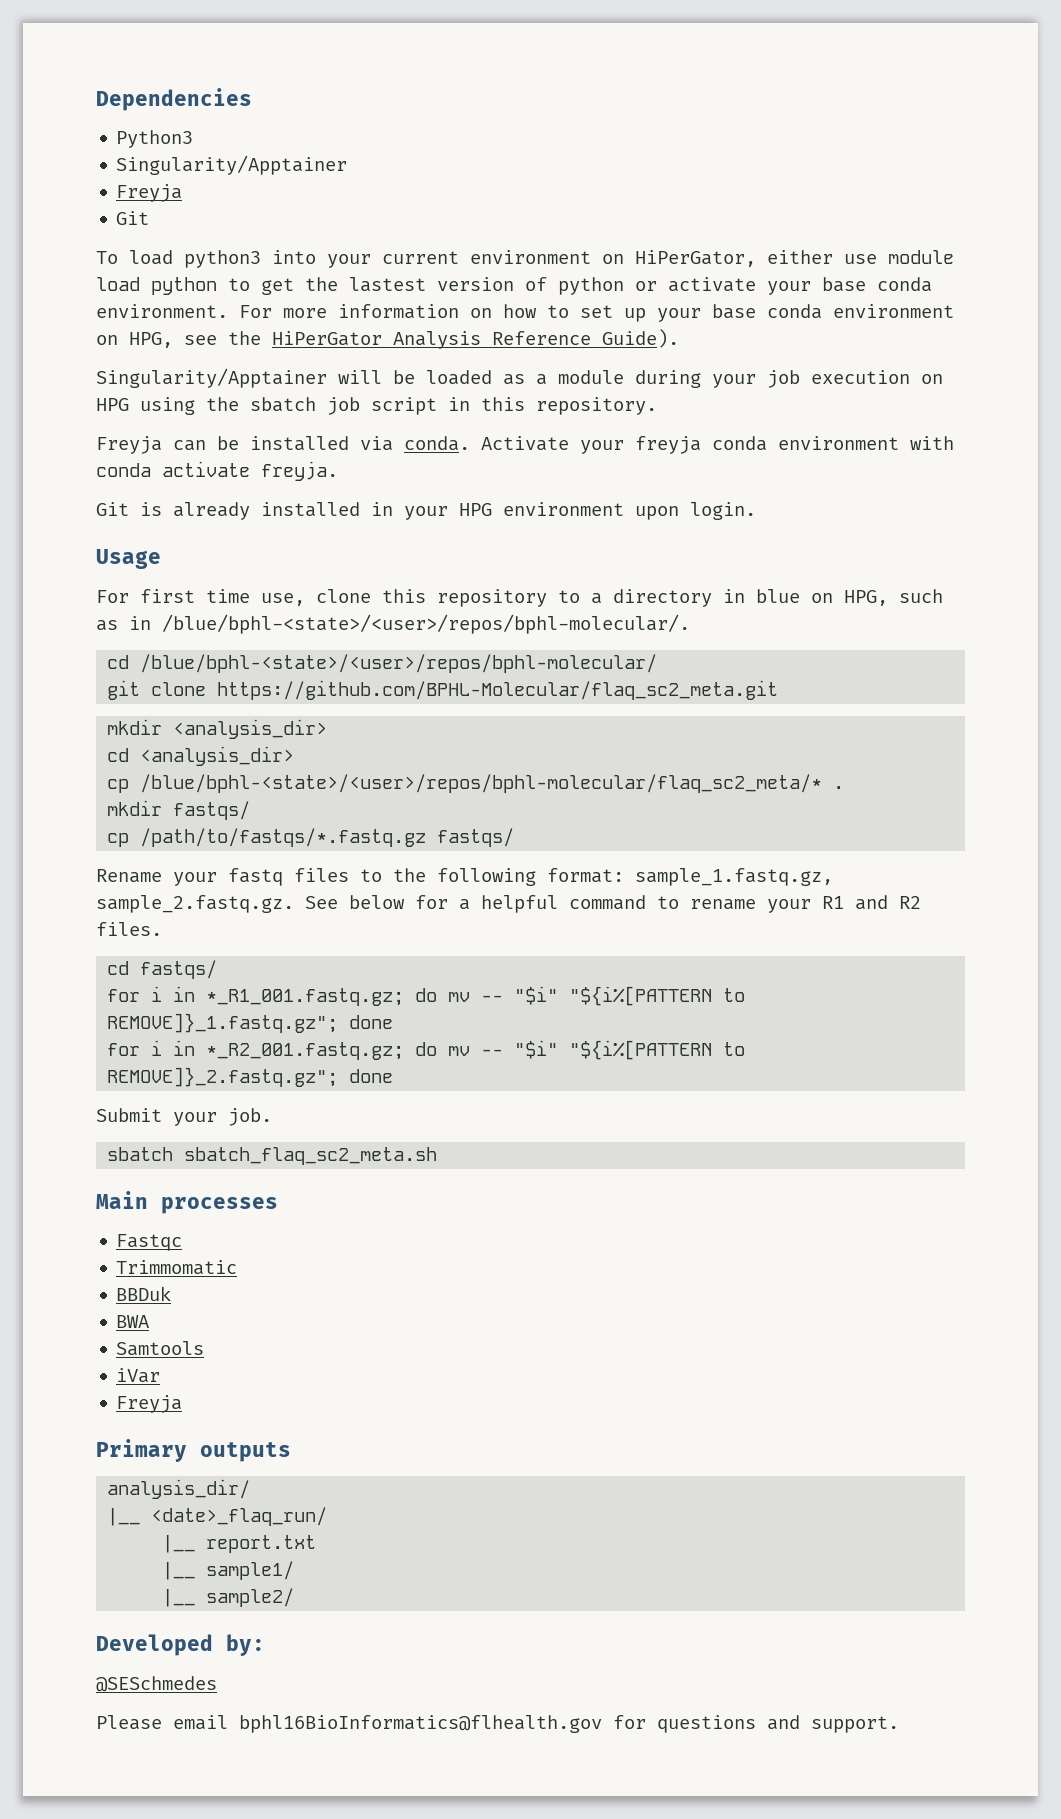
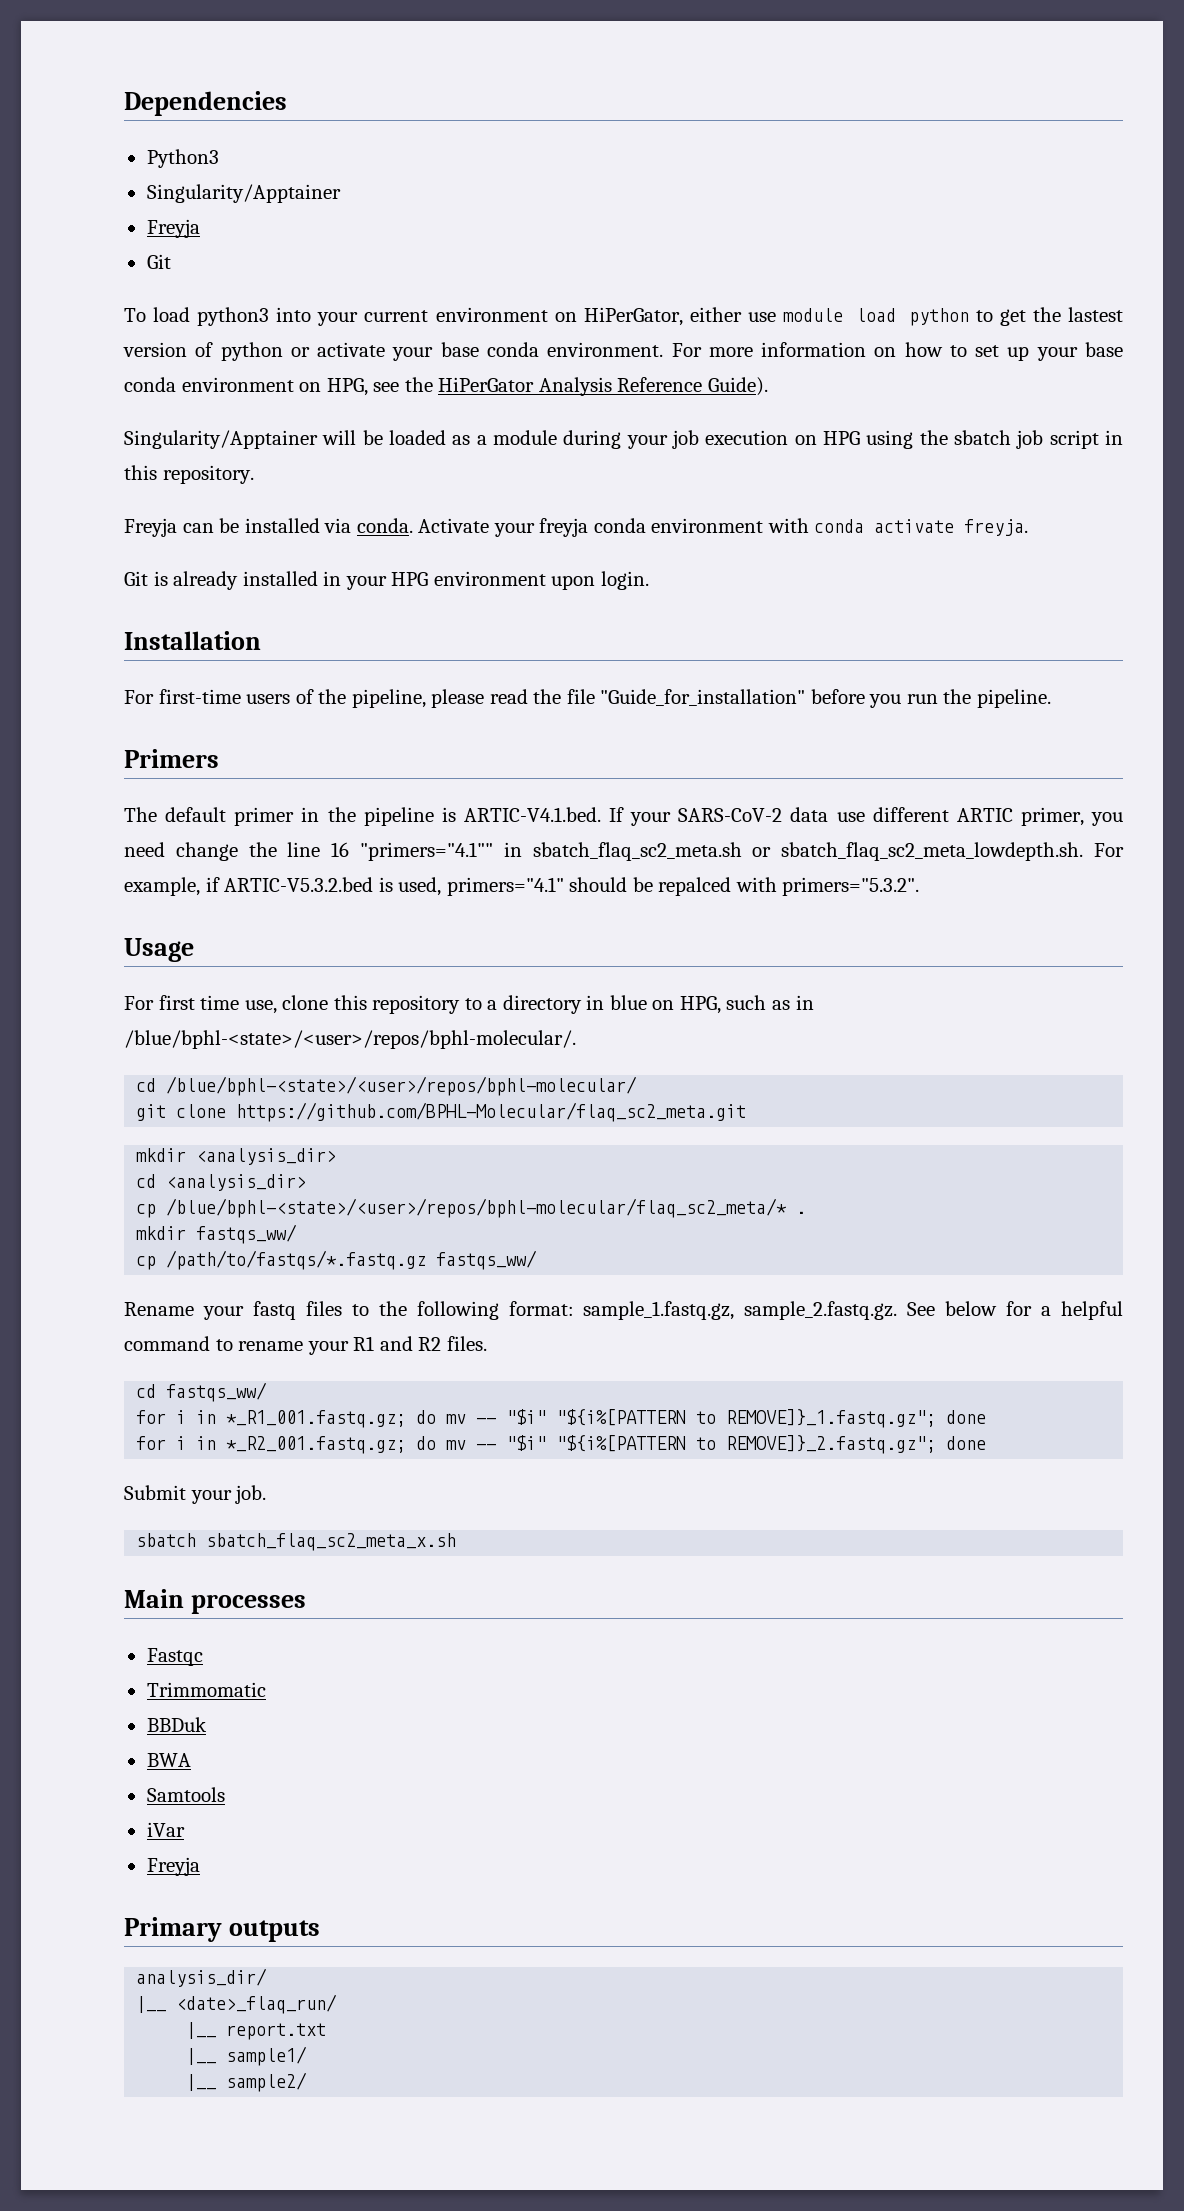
+ Installation
+ For first-time users of the pipeline, please read the file "Guide_for_installation" before you run the pipeline.
+ Primers
+ The default primer in the pipeline is ARTIC-V4.1.bed. If your SARS-CoV-2 data use different ARTIC primer, you need change the line 16 "primers="4.1"" in sbatch_flaq_sc2_meta.sh or sbatch_flaq_sc2_meta_lowdepth.sh. For example, if ARTIC-V5.3.2.bed is used, primers="4.1" should be repalced with primers="5.3.2".
- mkdir fastqs/
+ mkdir fastqs_ww/
- cp /path/to/fastqs/*.fastq.gz fastqs/
+ cp /path/to/fastqs/*.fastq.gz fastqs_ww/
- cd fastqs/
+ cd fastqs_ww/
- sbatch sbatch_flaq_sc2_meta.sh
+ sbatch sbatch_flaq_sc2_meta_x.sh
- Developed by:
- @SESchmedes
- Please email bphl16BioInformatics@flhealth.gov for questions and support.

